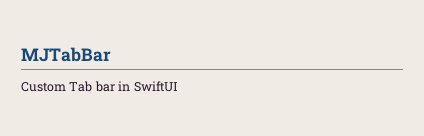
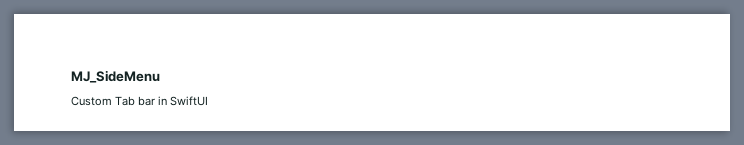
- MJTabBar
+ MJ_SideMenu

